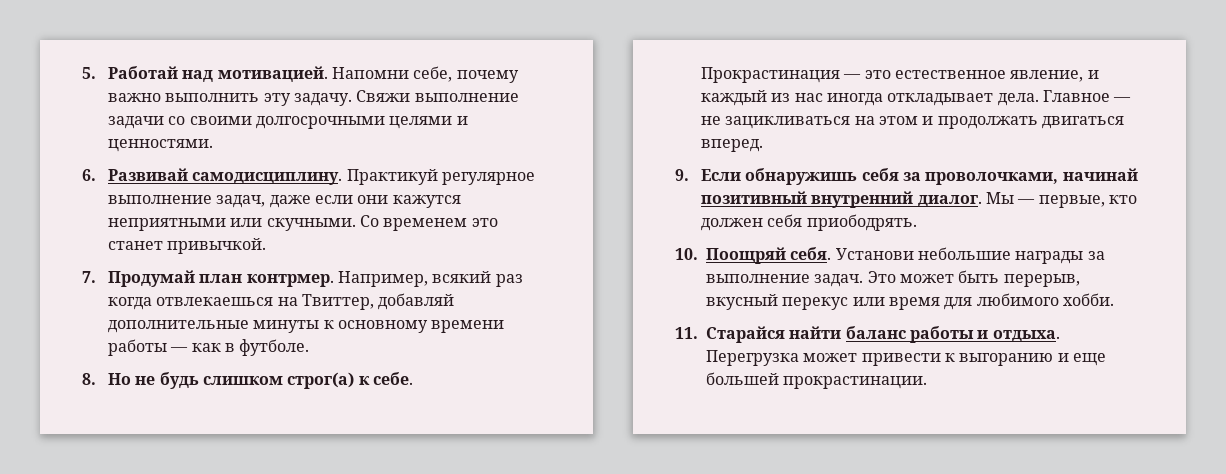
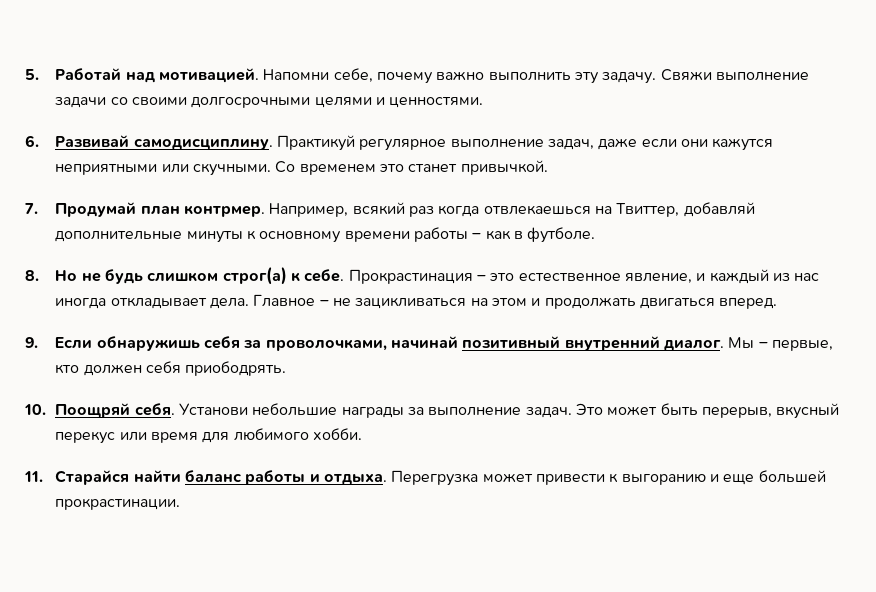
- Например, всякий раз когда отвлекаешься на Твиттер, добавляй дополнительные минуты к основному времени работы — как в футболе.
+ Например, всякий раз когда отвлекаешься на Твиттер, добавляй дополнительные минуты к основному времени работы – как в футболе.
- Прокрастинация — это естественное явление, и каждый из нас иногда откладывает дела.
+ Прокрастинация – это естественное явление, и каждый из нас иногда откладывает дела.
- Главное — не зацикливаться на этом и продолжать двигаться вперед.
+ Главное – не зацикливаться на этом и продолжать двигаться вперед.
- Мы — первые, кто должен себя приободрять.
+ Мы – первые, кто должен себя приободрять.

